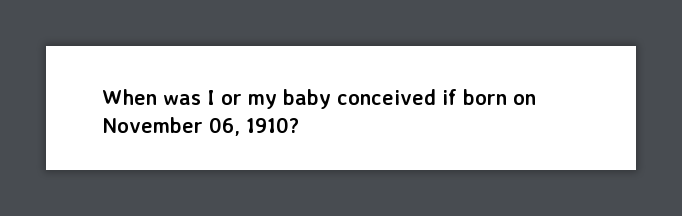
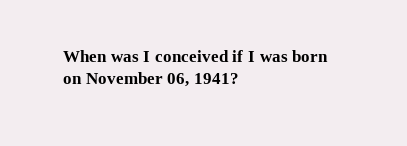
- When was I or my baby conceived if born on November 06, 1910?
+ When was I conceived if I was born on November 06, 1941?

